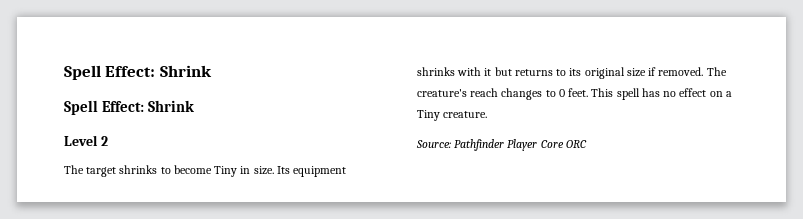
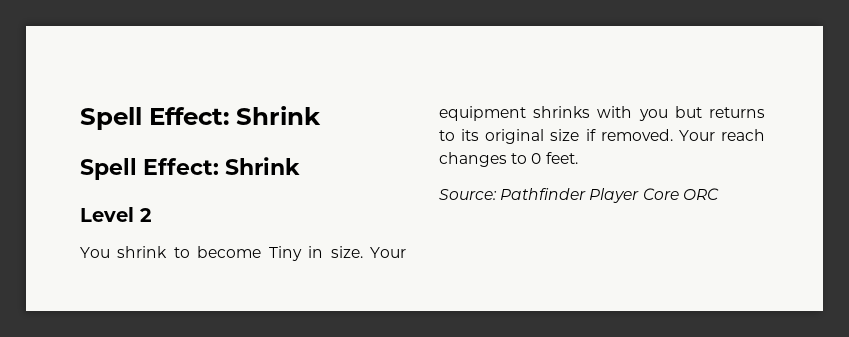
- The target shrinks to become Tiny in size.
+ You shrink to become Tiny in size.
- Its equipment shrinks with it but returns to its original size if removed.
+ Your equipment shrinks with you but returns to its original size if removed.
- The creature's reach changes to 0 feet. This spell has no effect on a Tiny creature.
+ Your reach changes to 0 feet.

